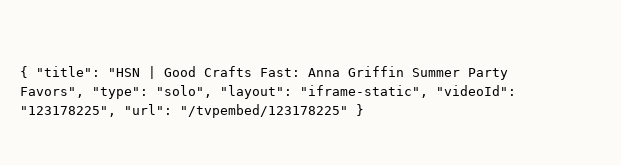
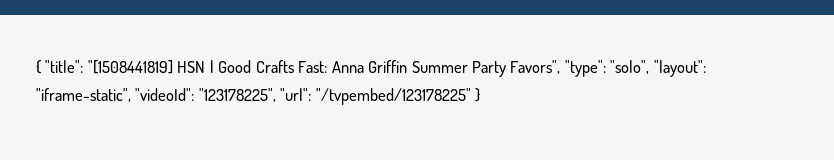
- { "title": "HSN | Good Crafts Fast: Anna Griffin Summer Party Favors", "type": "solo", "layout": "iframe-static", "videoId": "123178225", "url": "/tvpembed/123178225" }
+ { "title": "[1508441819] HSN | Good Crafts Fast: Anna Griffin Summer Party Favors", "type": "solo", "layout": "iframe-static", "videoId": "123178225", "url": "/tvpembed/123178225" }

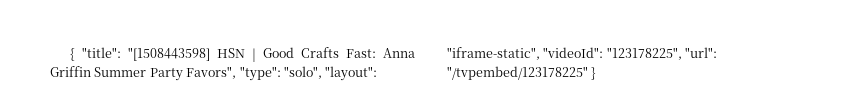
- { "title": "[1508441819] HSN | Good Crafts Fast: Anna Griffin Summer Party Favors", "type": "solo", "layout": "iframe-static", "videoId": "123178225", "url": "/tvpembed/123178225" }
+ { "title": "[1508443598] HSN | Good Crafts Fast: Anna Griffin Summer Party Favors", "type": "solo", "layout": "iframe-static", "videoId": "123178225", "url": "/tvpembed/123178225" }

